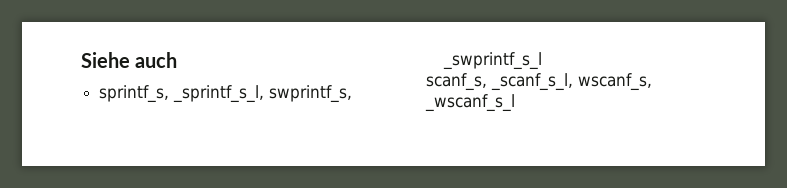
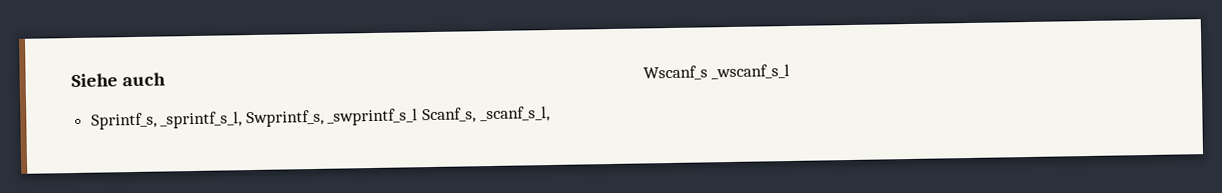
- sprintf_s, _sprintf_s_l, swprintf_s, _swprintf_s_l
- scanf_s, _scanf_s_l, wscanf_s, _wscanf_s_l
+ Sprintf_s, _sprintf_s_l, Swprintf_s, _swprintf_s_l Scanf_s, _scanf_s_l, Wscanf_s _wscanf_s_l

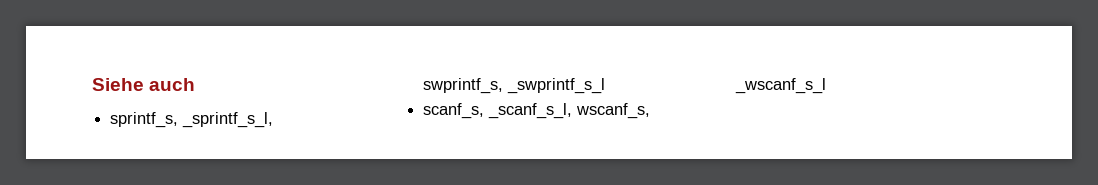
- Sprintf_s, _sprintf_s_l, Swprintf_s, _swprintf_s_l Scanf_s, _scanf_s_l, Wscanf_s _wscanf_s_l
+ sprintf_s, _sprintf_s_l, swprintf_s, _swprintf_s_l
+ scanf_s, _scanf_s_l, wscanf_s, _wscanf_s_l

